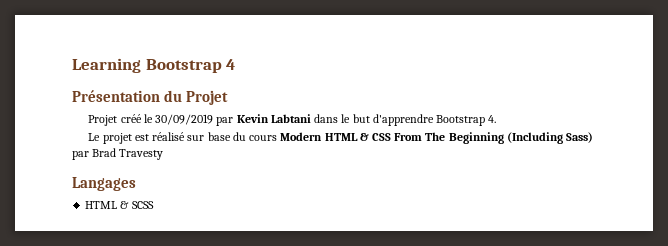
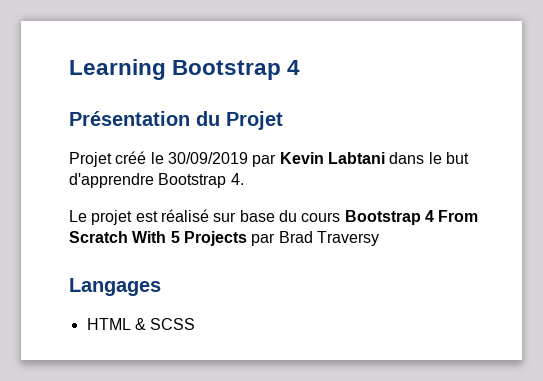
- Le projet est réalisé sur base du cours Modern HTML & CSS From The Beginning (Including Sass) par Brad Travesty
+ Le projet est réalisé sur base du cours Bootstrap 4 From Scratch With 5 Projects par Brad Traversy

